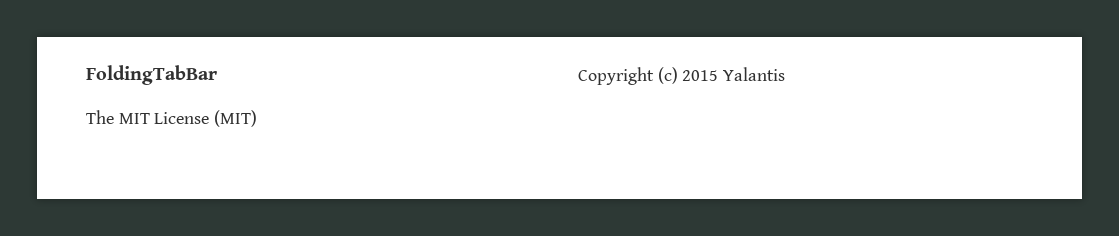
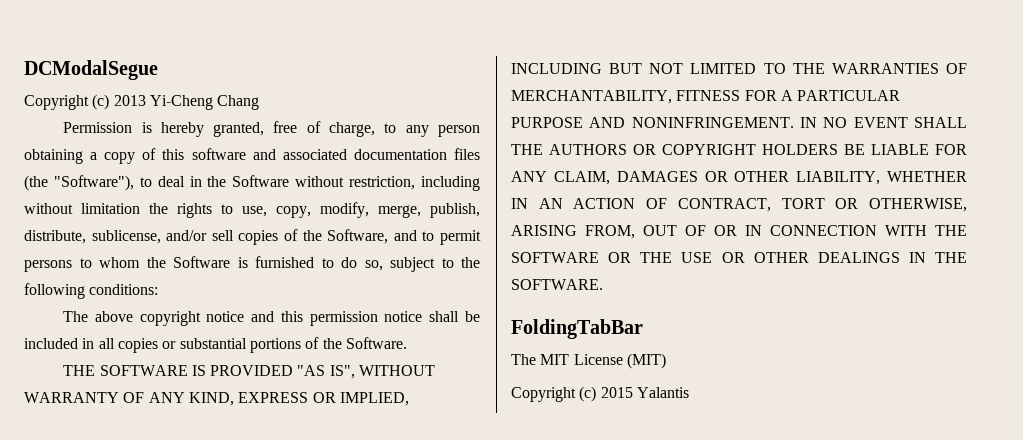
+ DCModalSegue
+ Copyright (c) 2013 Yi-Cheng Chang
+ Permission is hereby granted, free of charge, to any person obtaining a copy of this software and associated documentation files (the "Software"), to deal in the Software without restriction, including without limitation the rights to use, copy, modify, merge, publish, distribute, sublicense, and/or sell copies of the Software, and to permit persons to whom the Software is furnished to do so, subject to the following conditions:
+ The above copyright notice and this permission notice shall be included in all copies or substantial portions of the Software.
+ THE SOFTWARE IS PROVIDED "AS IS", WITHOUT WARRANTY OF ANY KIND, EXPRESS OR IMPLIED, INCLUDING BUT NOT LIMITED TO THE WARRANTIES OF MERCHANTABILITY, FITNESS FOR A PARTICULAR PURPOSE AND NONINFRINGEMENT. IN NO EVENT SHALL THE AUTHORS OR COPYRIGHT HOLDERS BE LIABLE FOR ANY CLAIM, DAMAGES OR OTHER LIABILITY, WHETHER IN AN ACTION OF CONTRACT, TORT OR OTHERWISE, ARISING FROM, OUT OF OR IN CONNECTION WITH THE SOFTWARE OR THE USE OR OTHER DEALINGS IN THE SOFTWARE.

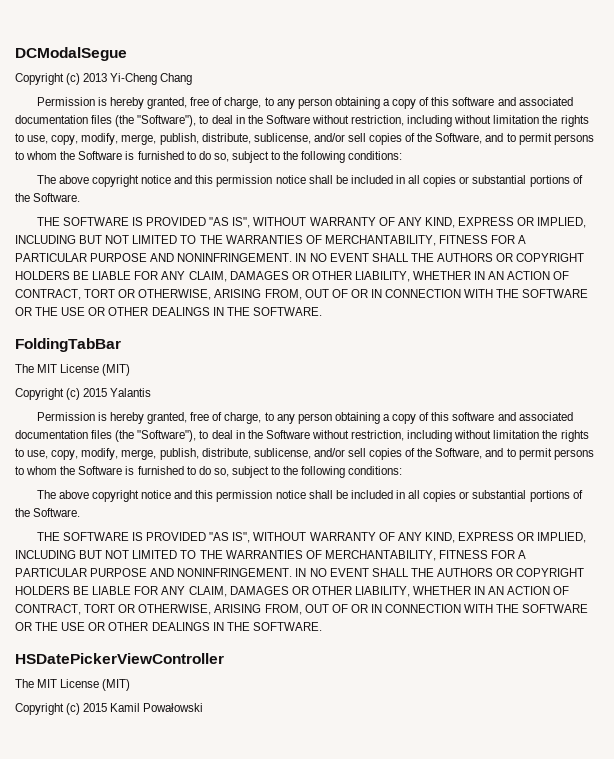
  Copyright (c) 2015 Yalantis
+ Permission is hereby granted, free of charge, to any person obtaining a copy of this software and associated documentation files (the "Software"), to deal in the Software without restriction, including without limitation the rights to use, copy, modify, merge, publish, distribute, sublicense, and/or sell copies of the Software, and to permit persons to whom the Software is furnished to do so, subject to the following conditions:
+ The above copyright notice and this permission notice shall be included in all copies or substantial portions of the Software.
+ THE SOFTWARE IS PROVIDED "AS IS", WITHOUT WARRANTY OF ANY KIND, EXPRESS OR IMPLIED, INCLUDING BUT NOT LIMITED TO THE WARRANTIES OF MERCHANTABILITY, FITNESS FOR A PARTICULAR PURPOSE AND NONINFRINGEMENT. IN NO EVENT SHALL THE AUTHORS OR COPYRIGHT HOLDERS BE LIABLE FOR ANY CLAIM, DAMAGES OR OTHER LIABILITY, WHETHER IN AN ACTION OF CONTRACT, TORT OR OTHERWISE, ARISING FROM, OUT OF OR IN CONNECTION WITH THE SOFTWARE OR THE USE OR OTHER DEALINGS IN THE SOFTWARE.
+ HSDatePickerViewController
+ The MIT License (MIT)
+ Copyright (c) 2015 Kamil Powałowski

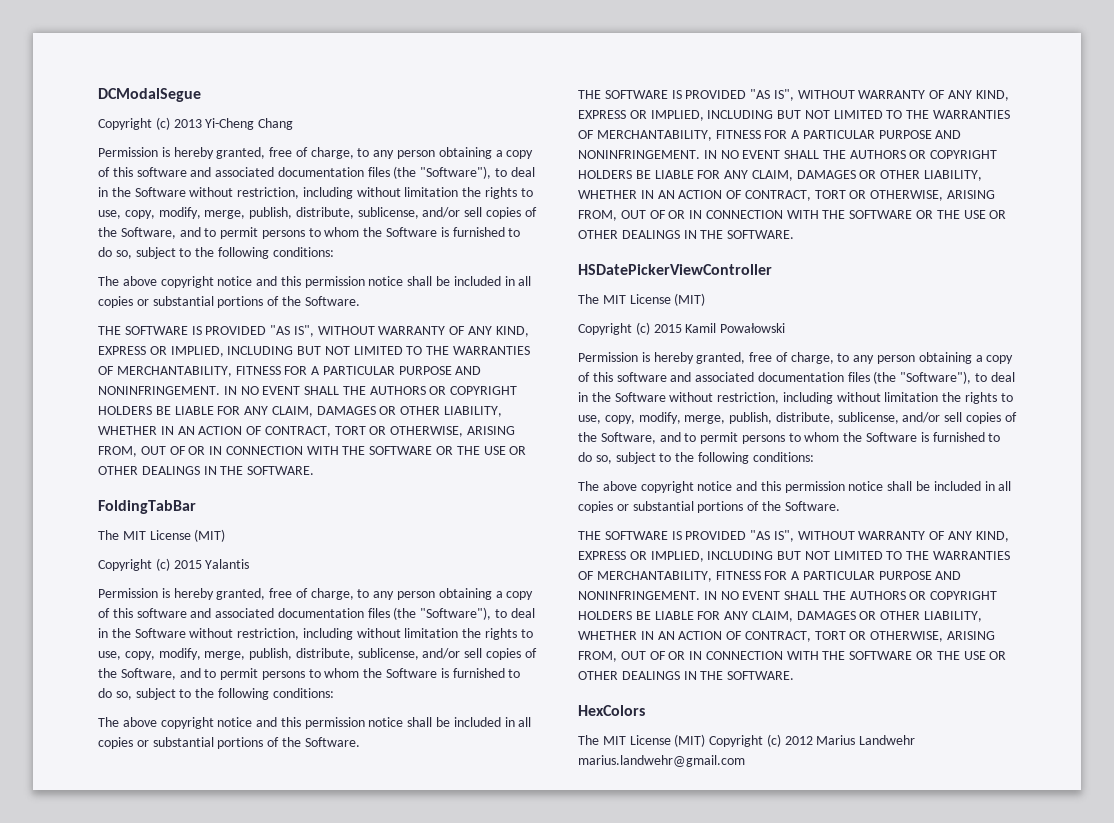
  Copyright (c) 2015 Kamil Powałowski
+ Permission is hereby granted, free of charge, to any person obtaining a copy of this software and associated documentation files (the "Software"), to deal in the Software without restriction, including without limitation the rights to use, copy, modify, merge, publish, distribute, sublicense, and/or sell copies of the Software, and to permit persons to whom the Software is furnished to do so, subject to the following conditions:
+ The above copyright notice and this permission notice shall be included in all copies or substantial portions of the Software.
+ THE SOFTWARE IS PROVIDED "AS IS", WITHOUT WARRANTY OF ANY KIND, EXPRESS OR IMPLIED, INCLUDING BUT NOT LIMITED TO THE WARRANTIES OF MERCHANTABILITY, FITNESS FOR A PARTICULAR PURPOSE AND NONINFRINGEMENT. IN NO EVENT SHALL THE AUTHORS OR COPYRIGHT HOLDERS BE LIABLE FOR ANY CLAIM, DAMAGES OR OTHER LIABILITY, WHETHER IN AN ACTION OF CONTRACT, TORT OR OTHERWISE, ARISING FROM, OUT OF OR IN CONNECTION WITH THE SOFTWARE OR THE USE OR OTHER DEALINGS IN THE SOFTWARE.
+ HexColors
+ The MIT License (MIT) Copyright (c) 2012 Marius Landwehr marius.landwehr@gmail.com

